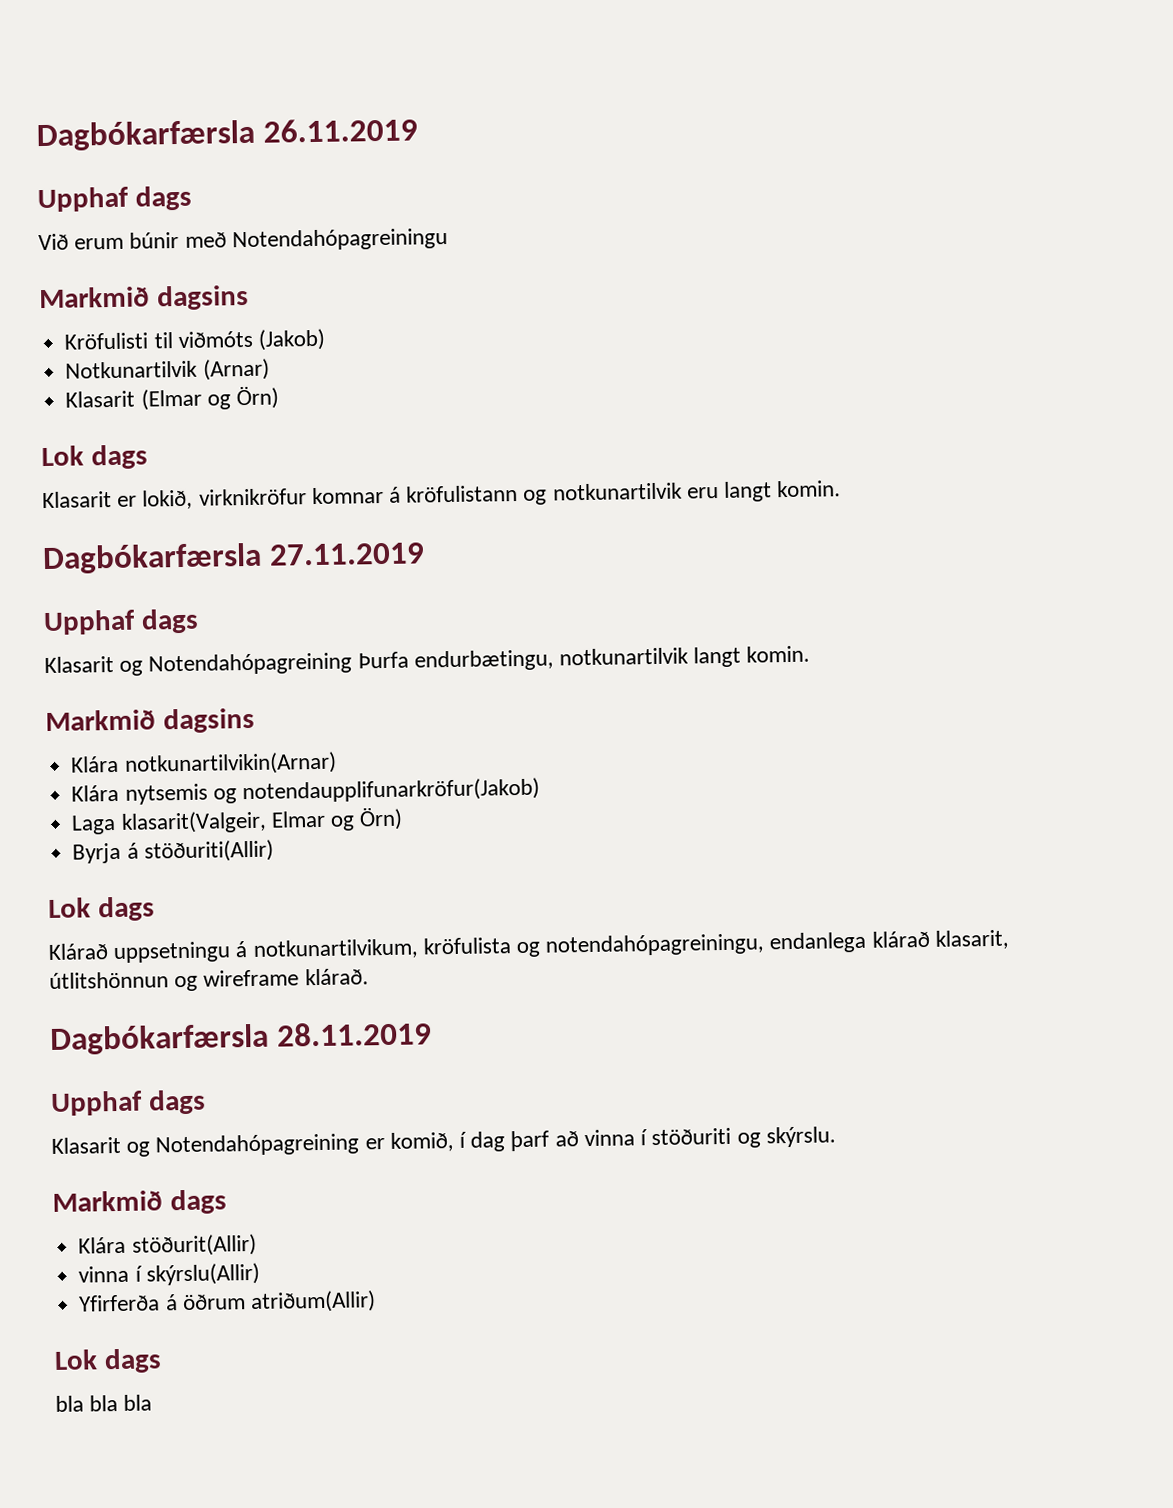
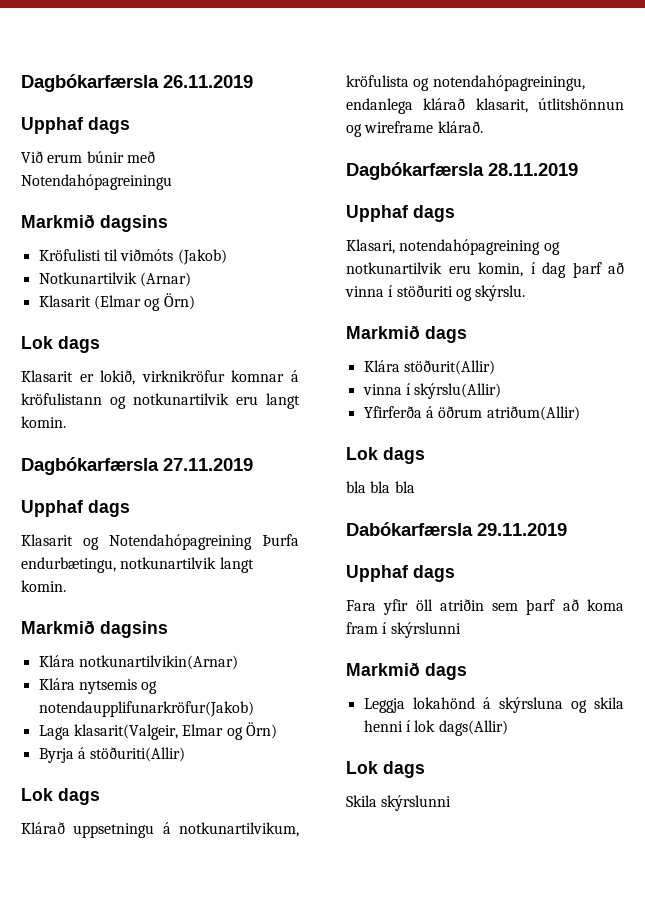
- Klasarit og Notendahópagreining er komið, í dag þarf að vinna í stöðuriti og skýrslu.
+ Klasari, notendahópagreining og notkunartilvik eru komin, í dag þarf að vinna í stöðuriti og skýrslu.
+ Dabókarfærsla 29.11.2019
+ Upphaf dags
+ Fara yfir öll atriðin sem þarf að koma fram í skýrslunni
+ Markmið dags
+ Leggja lokahönd á skýrsluna og skila henni í lok dags(Allir)
+ Lok dags
+ Skila skýrslunni

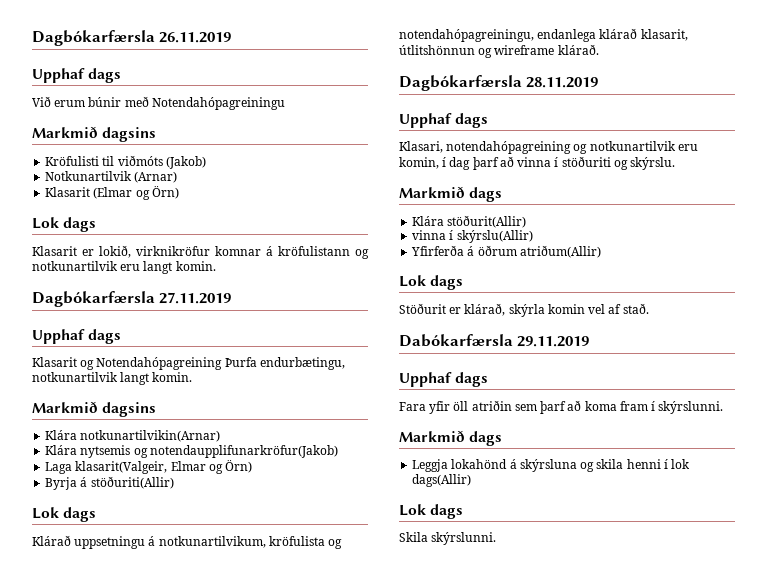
- bla bla bla
+ Stöðurit er klárað, skýrla komin vel af stað.
- Fara yfir öll atriðin sem þarf að koma fram í skýrslunni
+ Fara yfir öll atriðin sem þarf að koma fram í skýrslunni.
- Skila skýrslunni
+ Skila skýrslunni.

